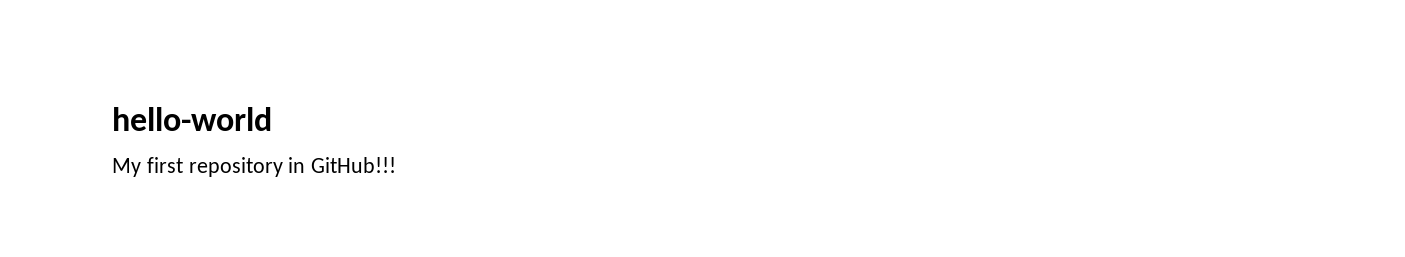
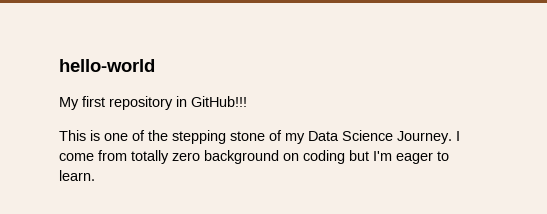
+ This is one of the stepping stone of my Data Science Journey. I come from totally zero background on coding but I'm eager to learn.

